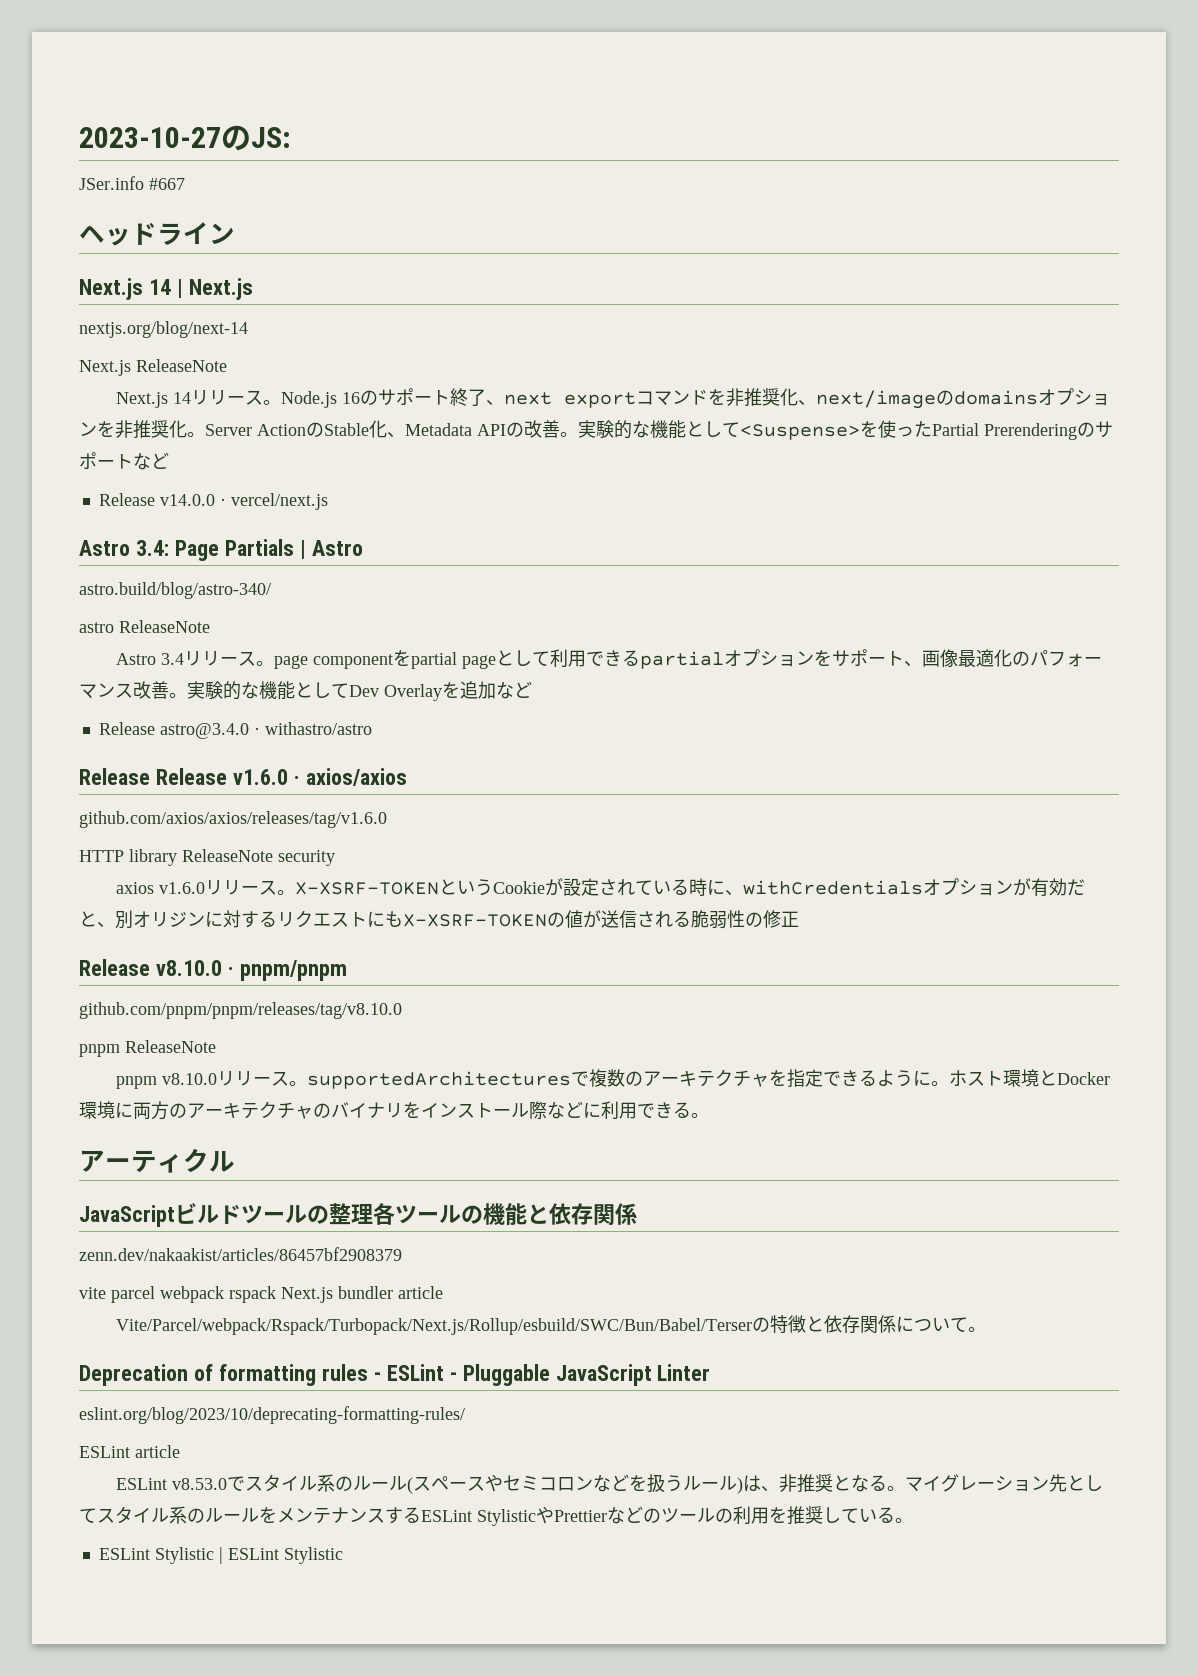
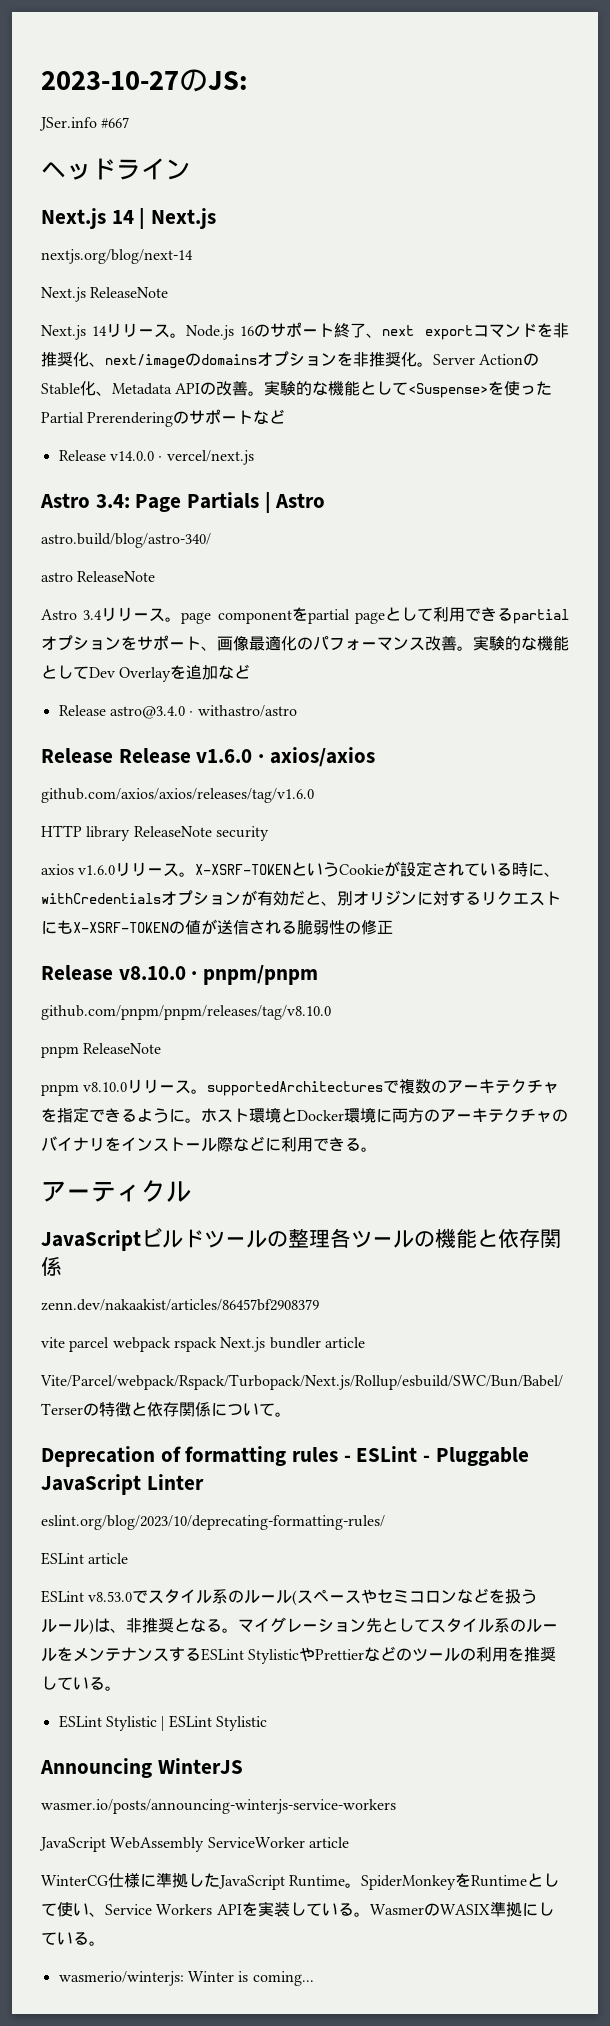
+ Announcing WinterJS
+ wasmer.io/posts/announcing-winterjs-service-workers
+ JavaScript WebAssembly ServiceWorker article
+ WinterCG仕様に準拠したJavaScript Runtime。SpiderMonkeyをRuntimeとして使い、Service Workers APIを実装している。WasmerのWASIX準拠にしている。
+ wasmerio/winterjs: Winter is coming...

